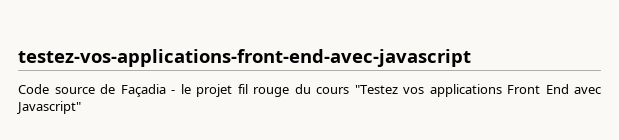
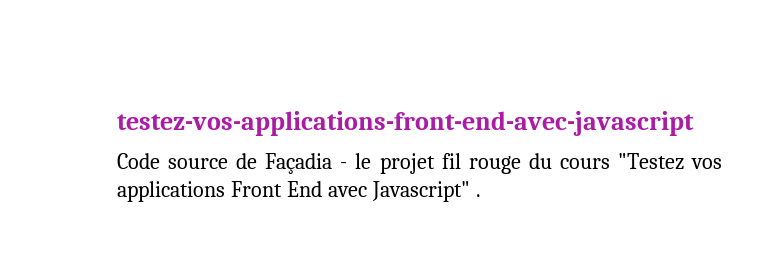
- Code source de Façadia - le projet fil rouge du cours "Testez vos applications Front End avec Javascript"
+ Code source de Façadia - le projet fil rouge du cours "Testez vos applications Front End avec Javascript" .

